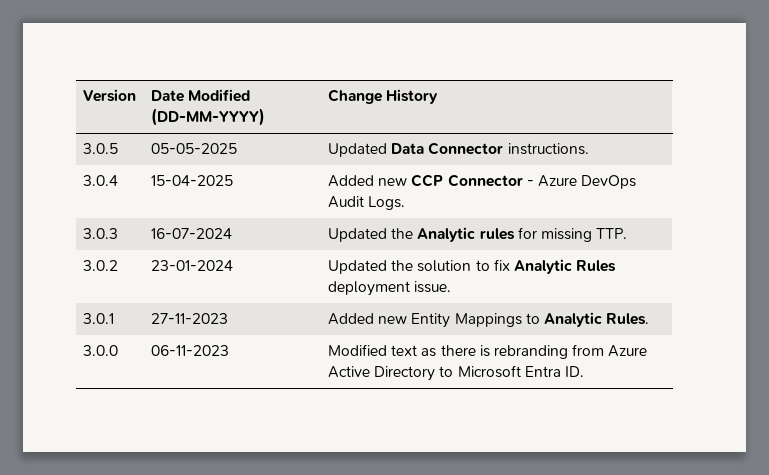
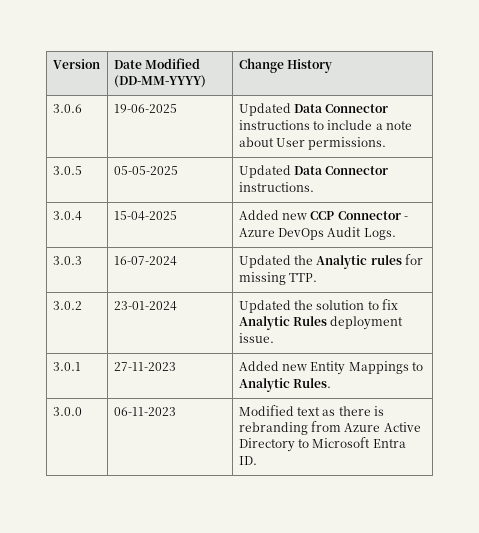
+ 3.0.6 | 19-06-2025 | Updated Data Connector instructions to include a note about User permissions.

